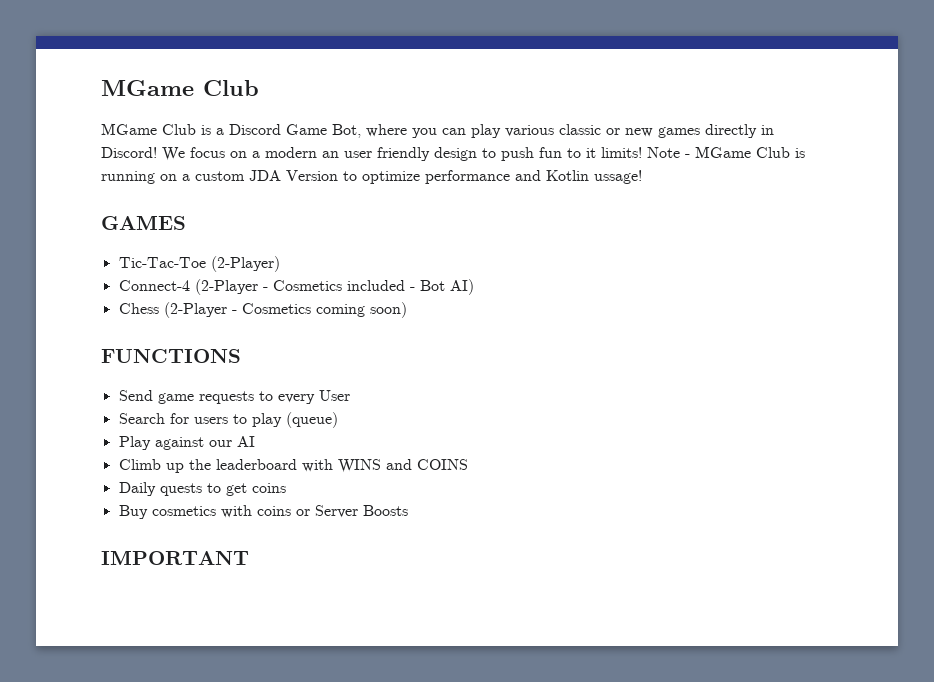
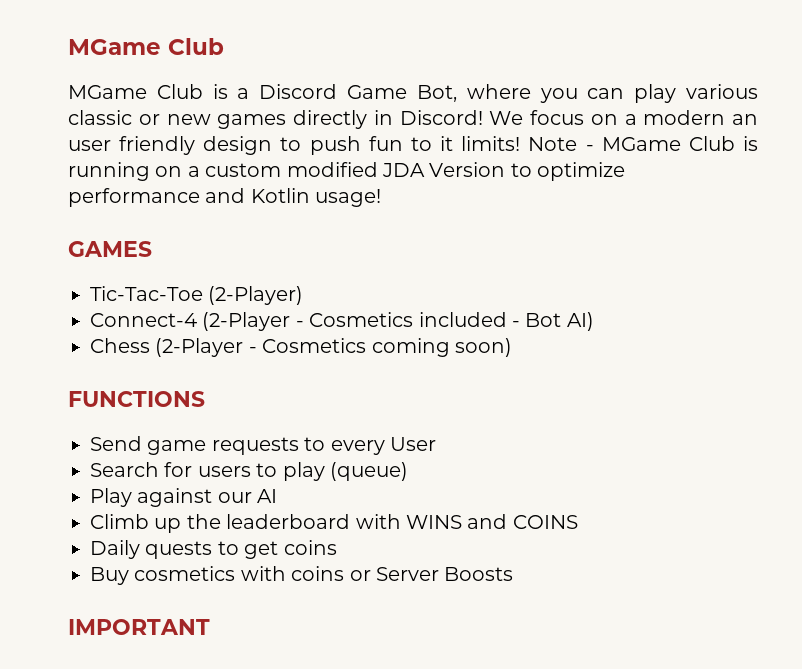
- Note - MGame Club is running on a custom JDA Version to optimize performance and Kotlin ussage!
+ Note - MGame Club is running on a custom modified JDA Version to optimize performance and Kotlin usage!

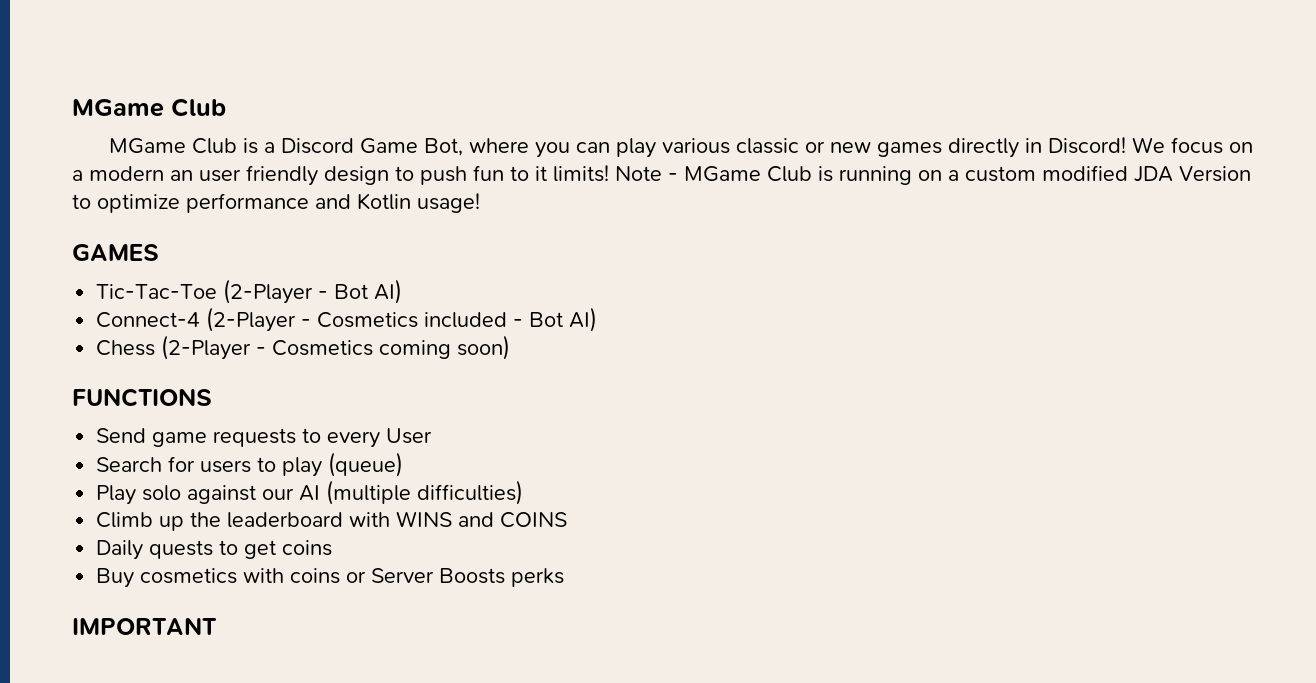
- Tic-Tac-Toe (2-Player)
+ Tic-Tac-Toe (2-Player - Bot AI)
- Play against our AI
+ Play solo against our AI (multiple difficulties)
- Buy cosmetics with coins or Server Boosts
+ Buy cosmetics with coins or Server Boosts perks

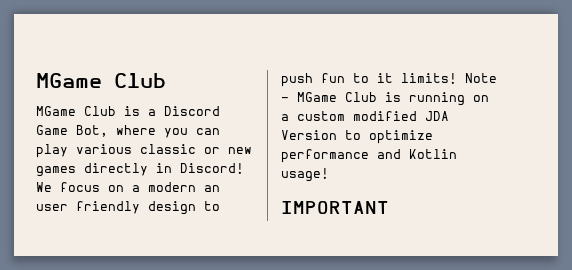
- GAMES
- Tic-Tac-Toe (2-Player - Bot AI)
- Connect-4 (2-Player - Cosmetics included - Bot AI)
- Chess (2-Player - Cosmetics coming soon)
- FUNCTIONS
- Send game requests to every User
- Search for users to play (queue)
- Play solo against our AI (multiple difficulties)
- Climb up the leaderboard with WINS and COINS
- Daily quests to get coins
- Buy cosmetics with coins or Server Boosts perks

